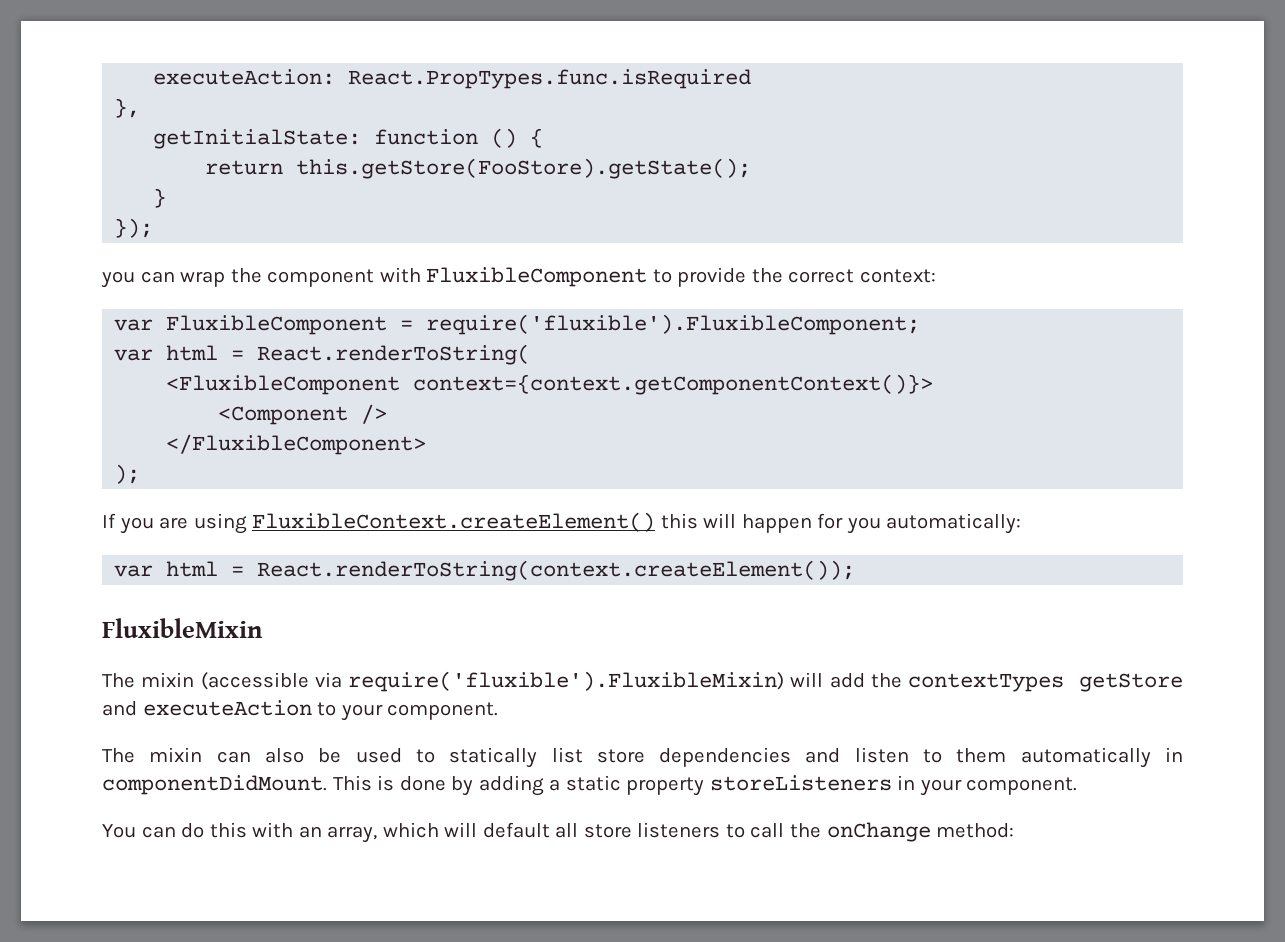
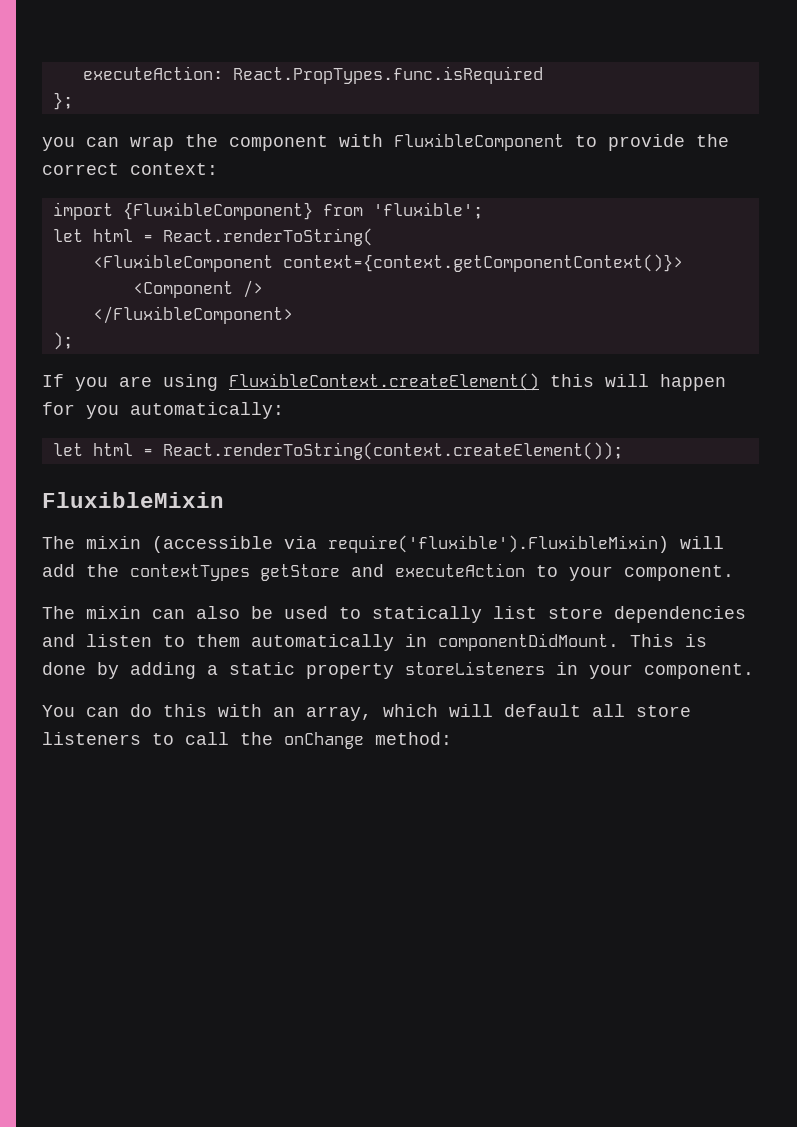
- },
- getInitialState: function () {
- return this.getStore(FooStore).getState();
- }
- });
+ };
- var FluxibleComponent = require('fluxible').FluxibleComponent;
- var html = React.renderToString(
+ import {FluxibleComponent} from 'fluxible';
+ let html = React.renderToString(
- var html = React.renderToString(context.createElement());
+ let html = React.renderToString(context.createElement());

